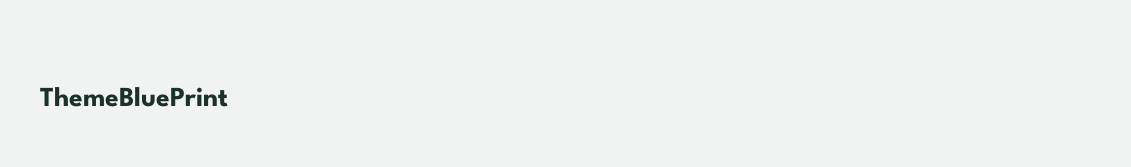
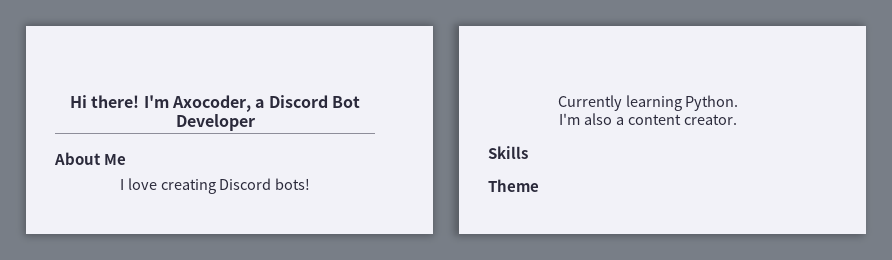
- ThemeBluePrint
+ Hi there! I'm Axocoder, a Discord Bot Developer
+ About Me
+ I love creating Discord bots!
+ Currently learning Python.
+ I'm also a content creator.
+ Skills
+ Theme

